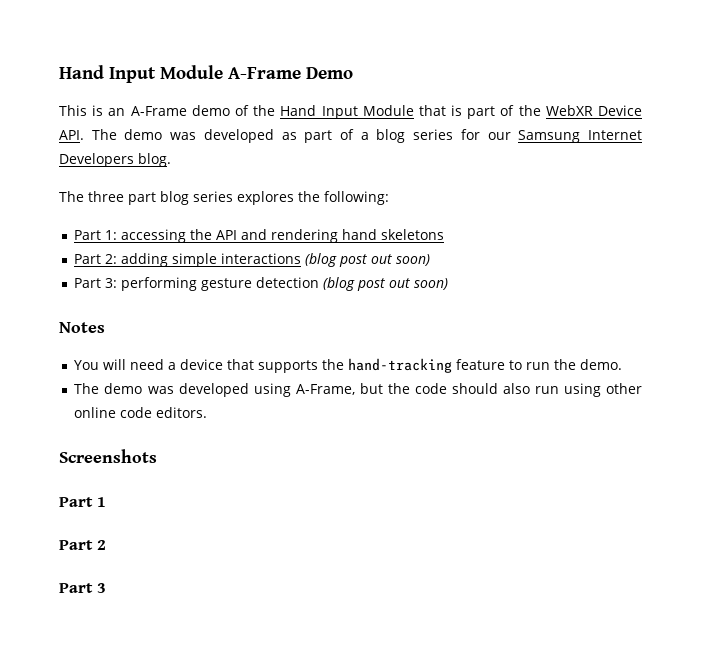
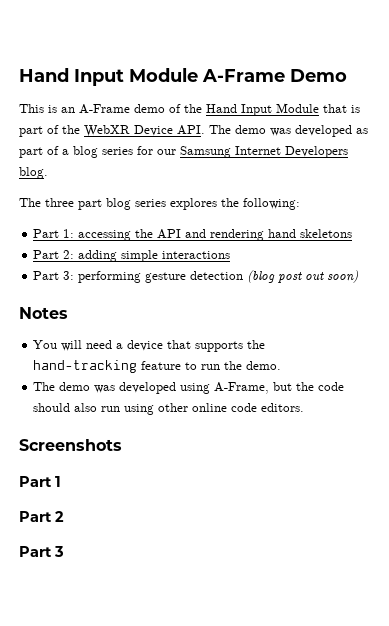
- Part 2: adding simple interactions (blog post out soon)
+ Part 2: adding simple interactions

